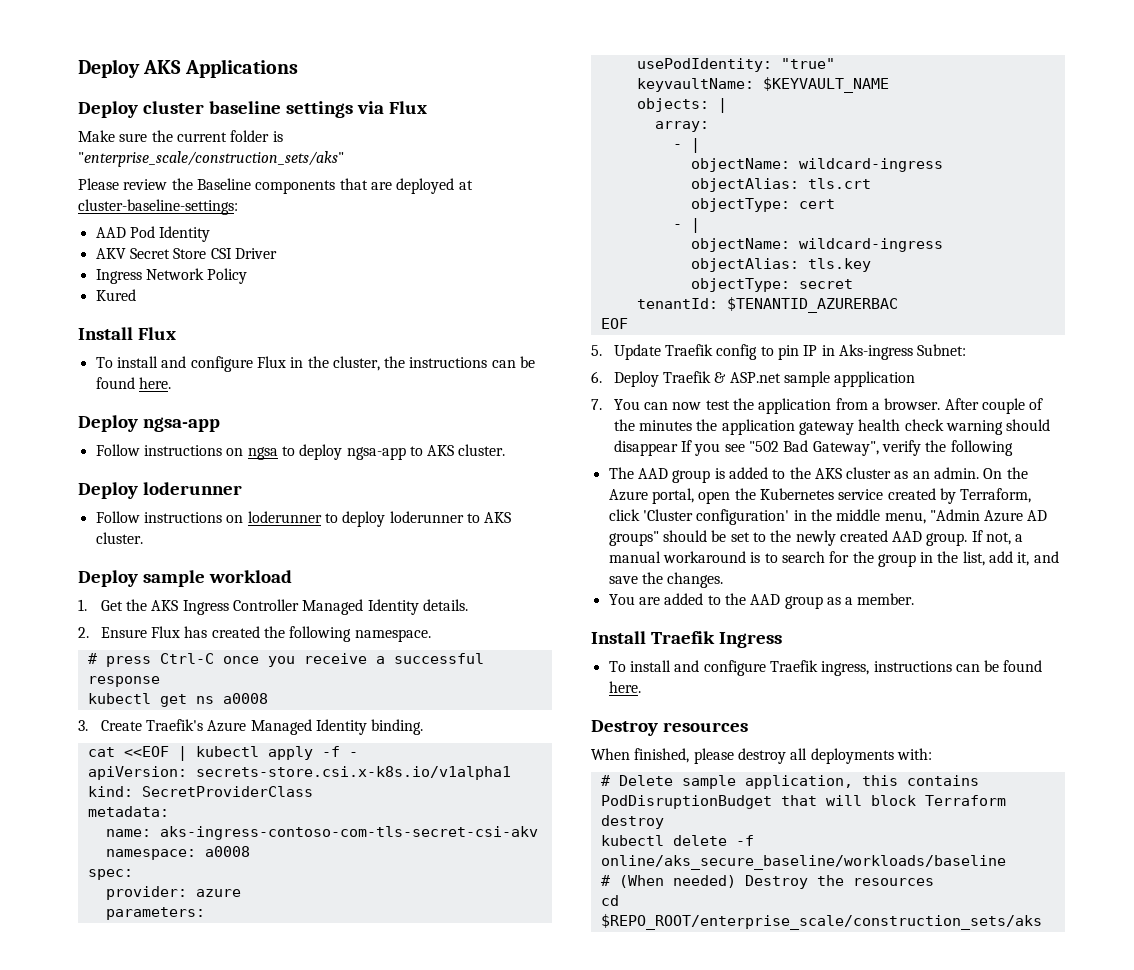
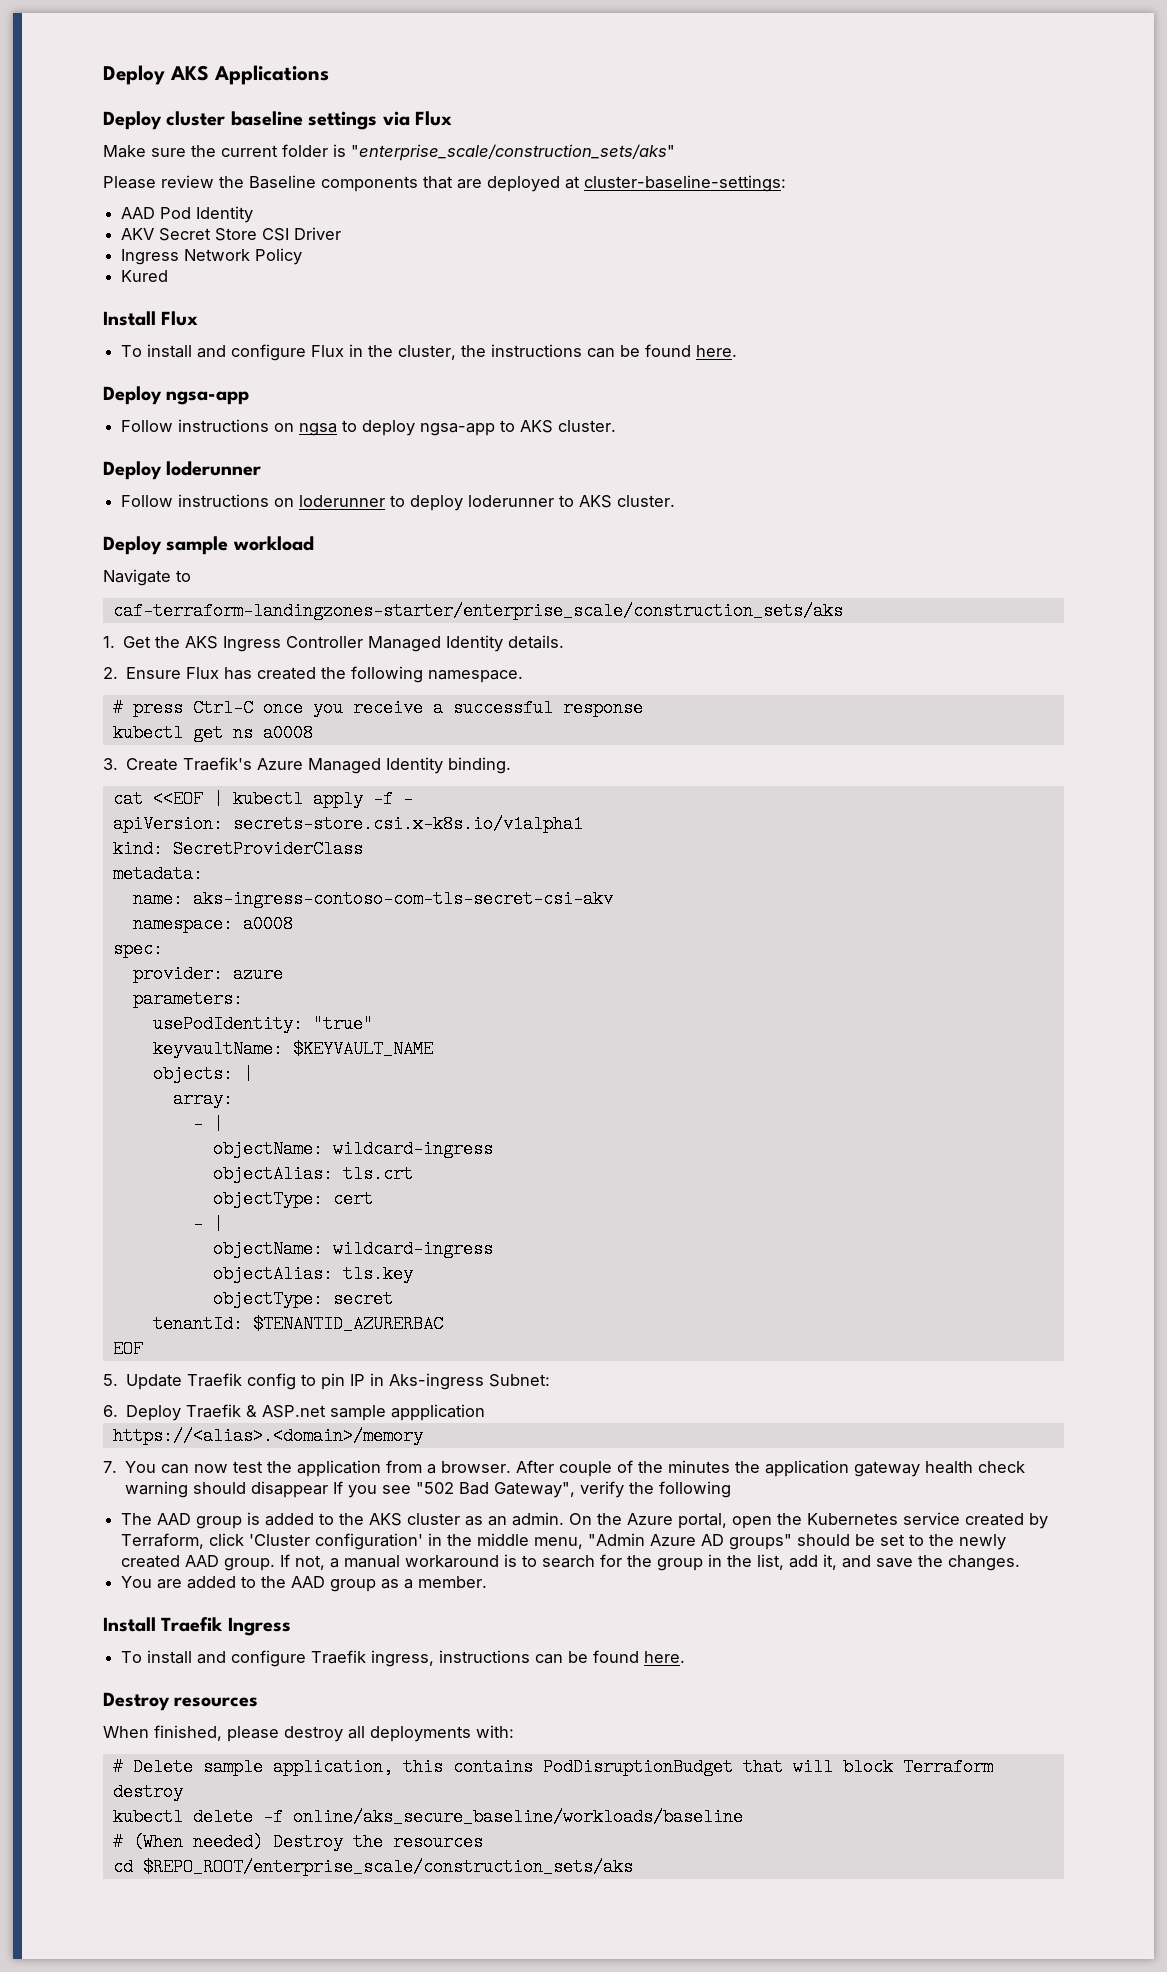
+ Navigate to
+ caf-terraform-landingzones-starter/enterprise_scale/construction_sets/aks
+ https://<alias>.<domain>/memory

